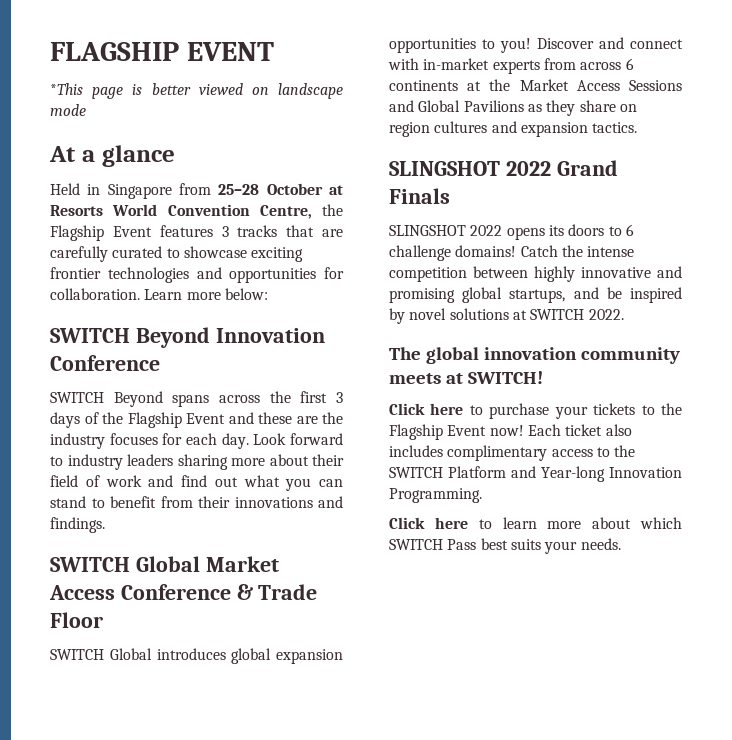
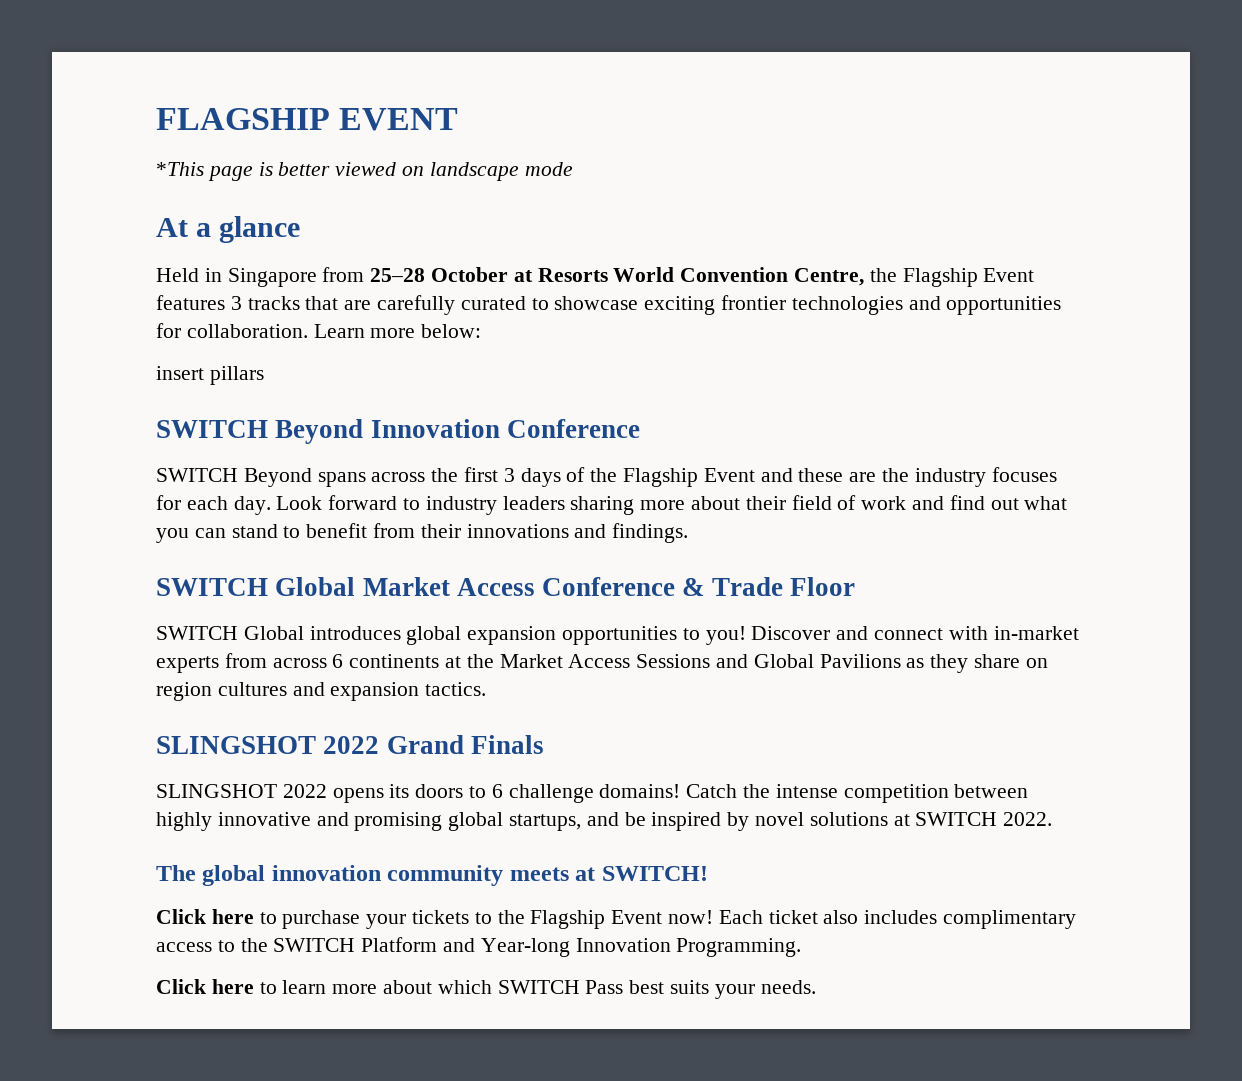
+ insert pillars

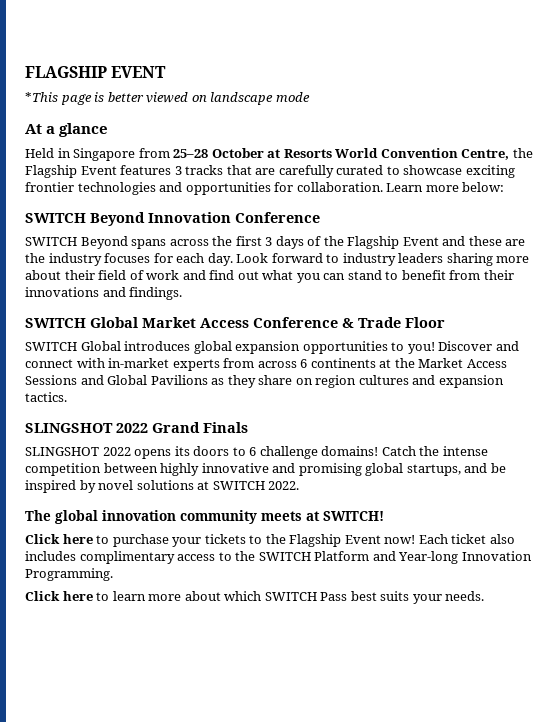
- insert pillars

